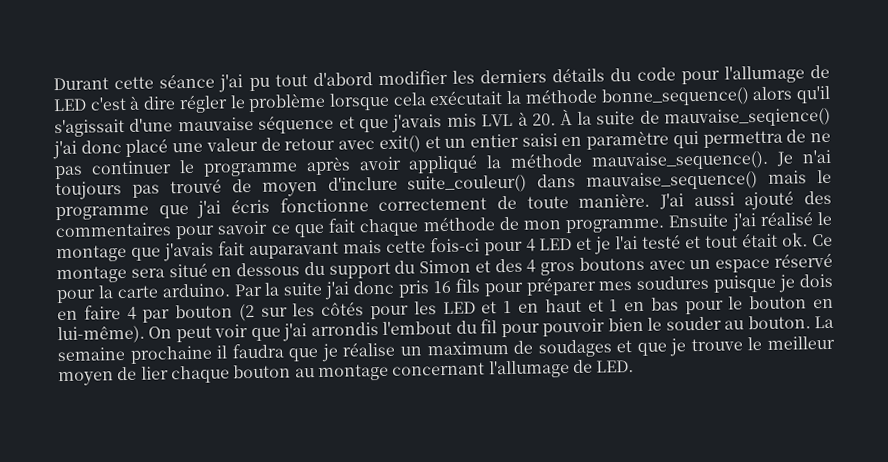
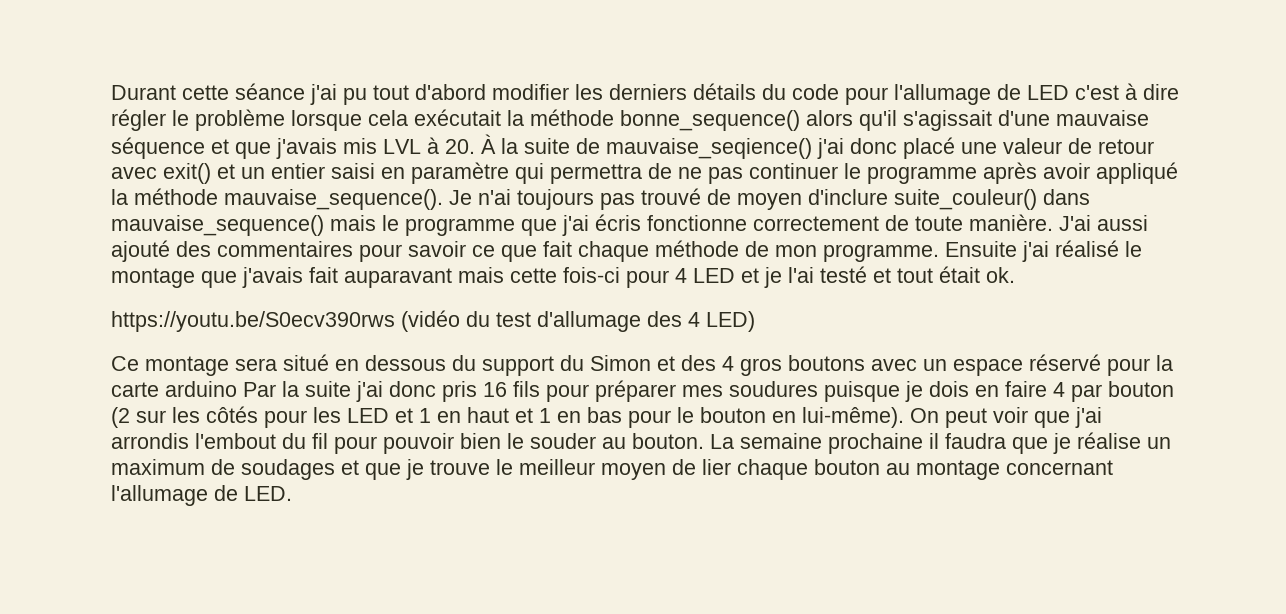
- Ensuite j'ai réalisé le montage que j'avais fait auparavant mais cette fois-ci pour 4 LED et je l'ai testé et tout était ok. Ce montage sera situé en dessous du support du Simon et des 4 gros boutons avec un espace réservé pour la carte arduino. Par la suite j'ai donc pris 16 fils pour préparer mes soudures puisque je dois en faire 4 par bouton (2 sur les côtés pour les LED et 1 en haut et 1 en bas pour le bouton en lui-même).
+ Ensuite j'ai réalisé le montage que j'avais fait auparavant mais cette fois-ci pour 4 LED et je l'ai testé et tout était ok.
+ https://youtu.be/S0ecv390rws (vidéo du test d'allumage des 4 LED)
+ Ce montage sera situé en dessous du support du Simon et des 4 gros boutons avec un espace réservé pour la carte arduino Par la suite j'ai donc pris 16 fils pour préparer mes soudures puisque je dois en faire 4 par bouton (2 sur les côtés pour les LED et 1 en haut et 1 en bas pour le bouton en lui-même).

